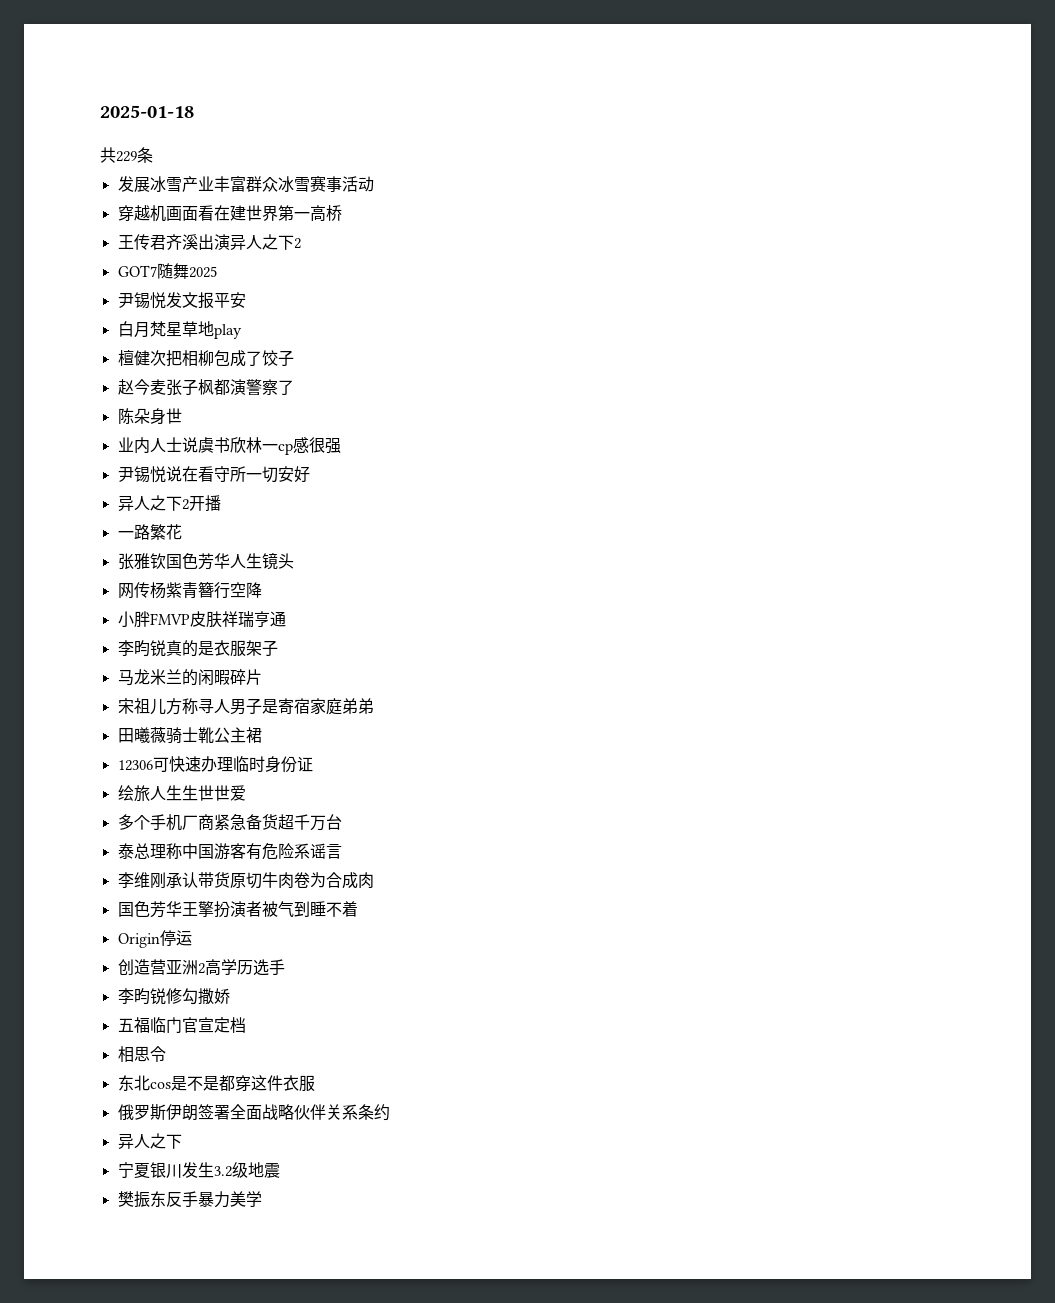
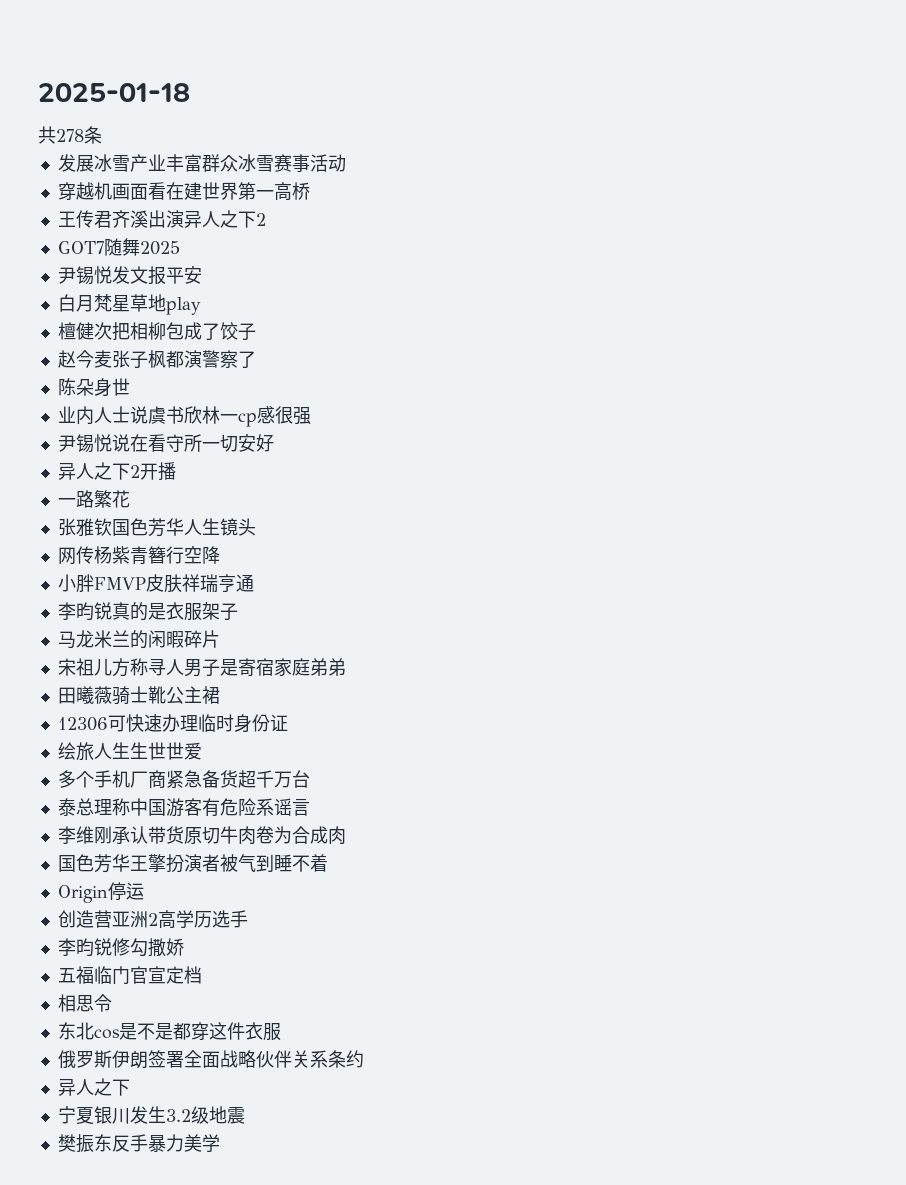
- 共229条
+ 共278条

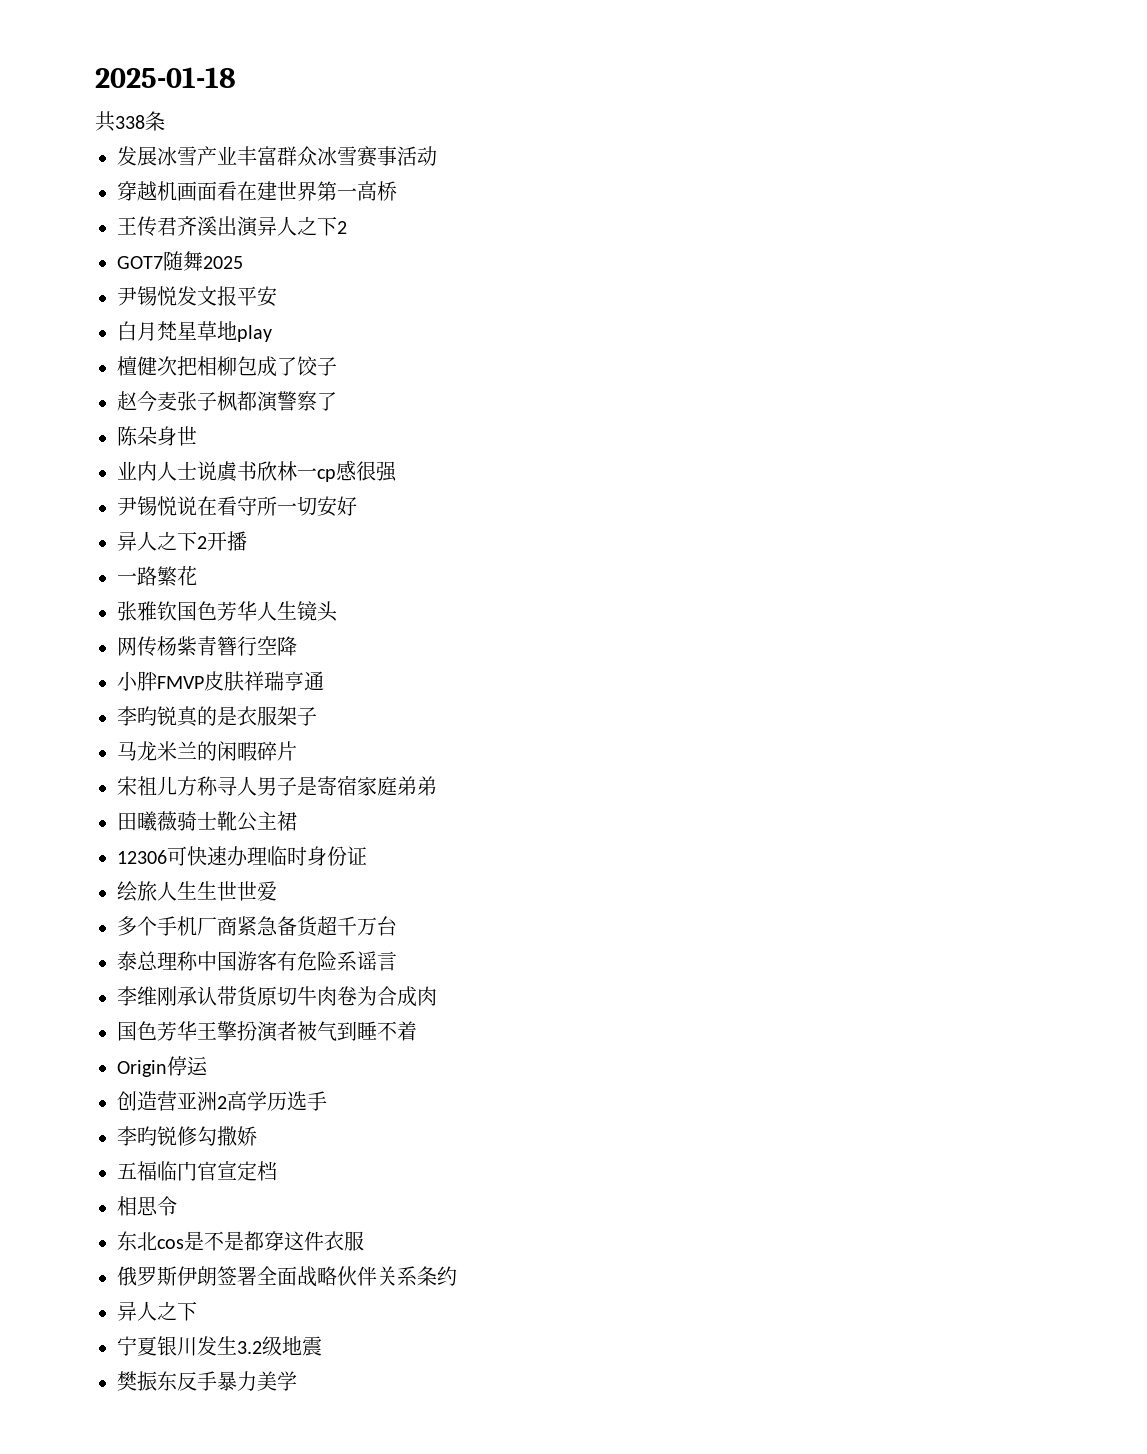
- 共278条
+ 共338条

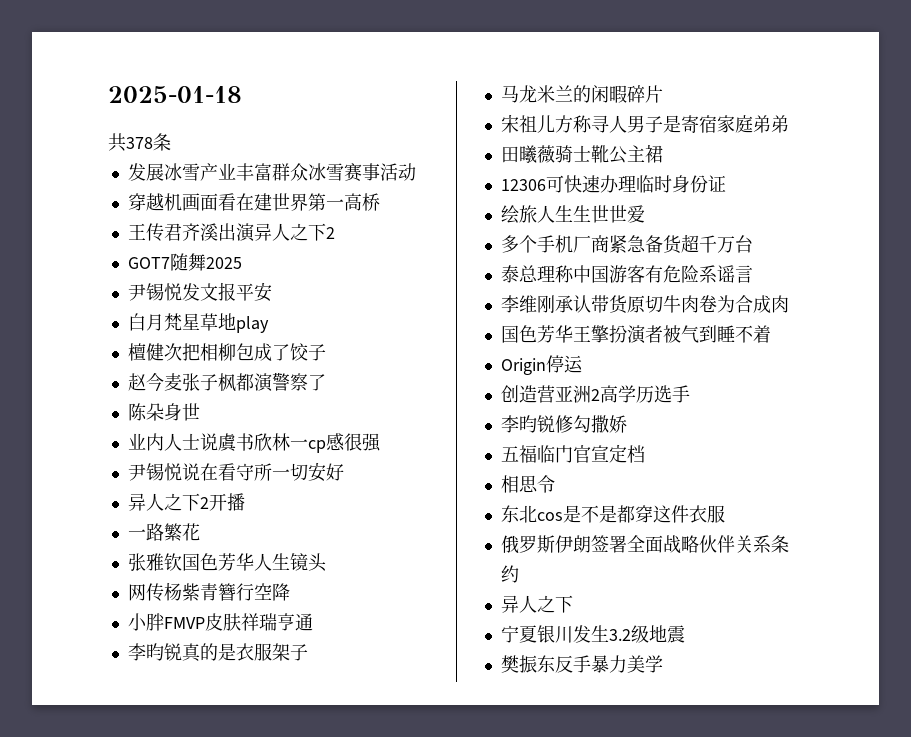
- 共338条
+ 共378条

